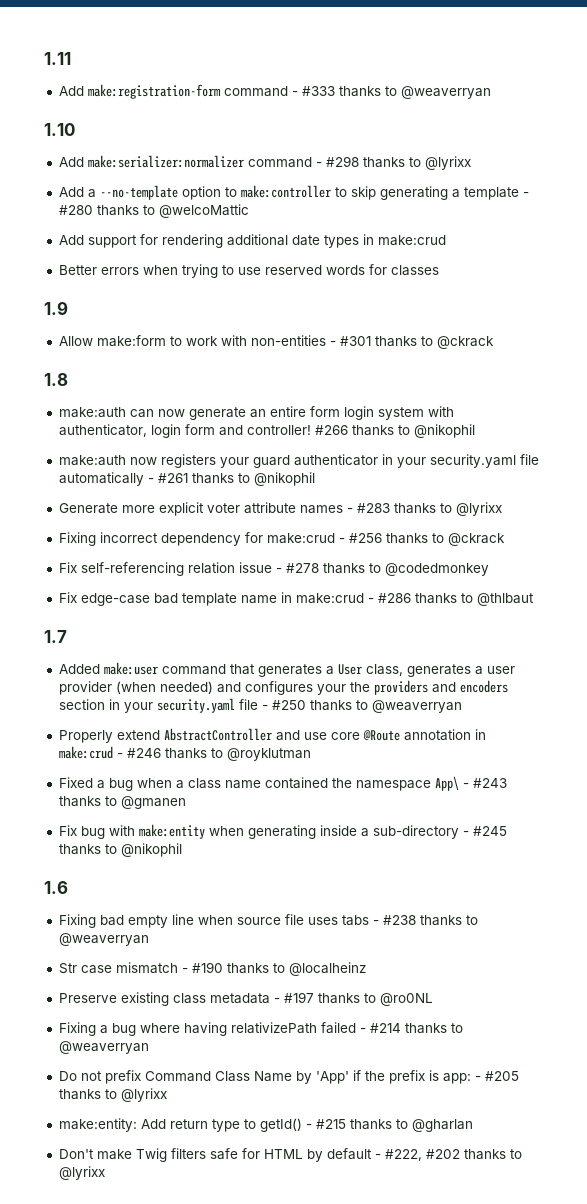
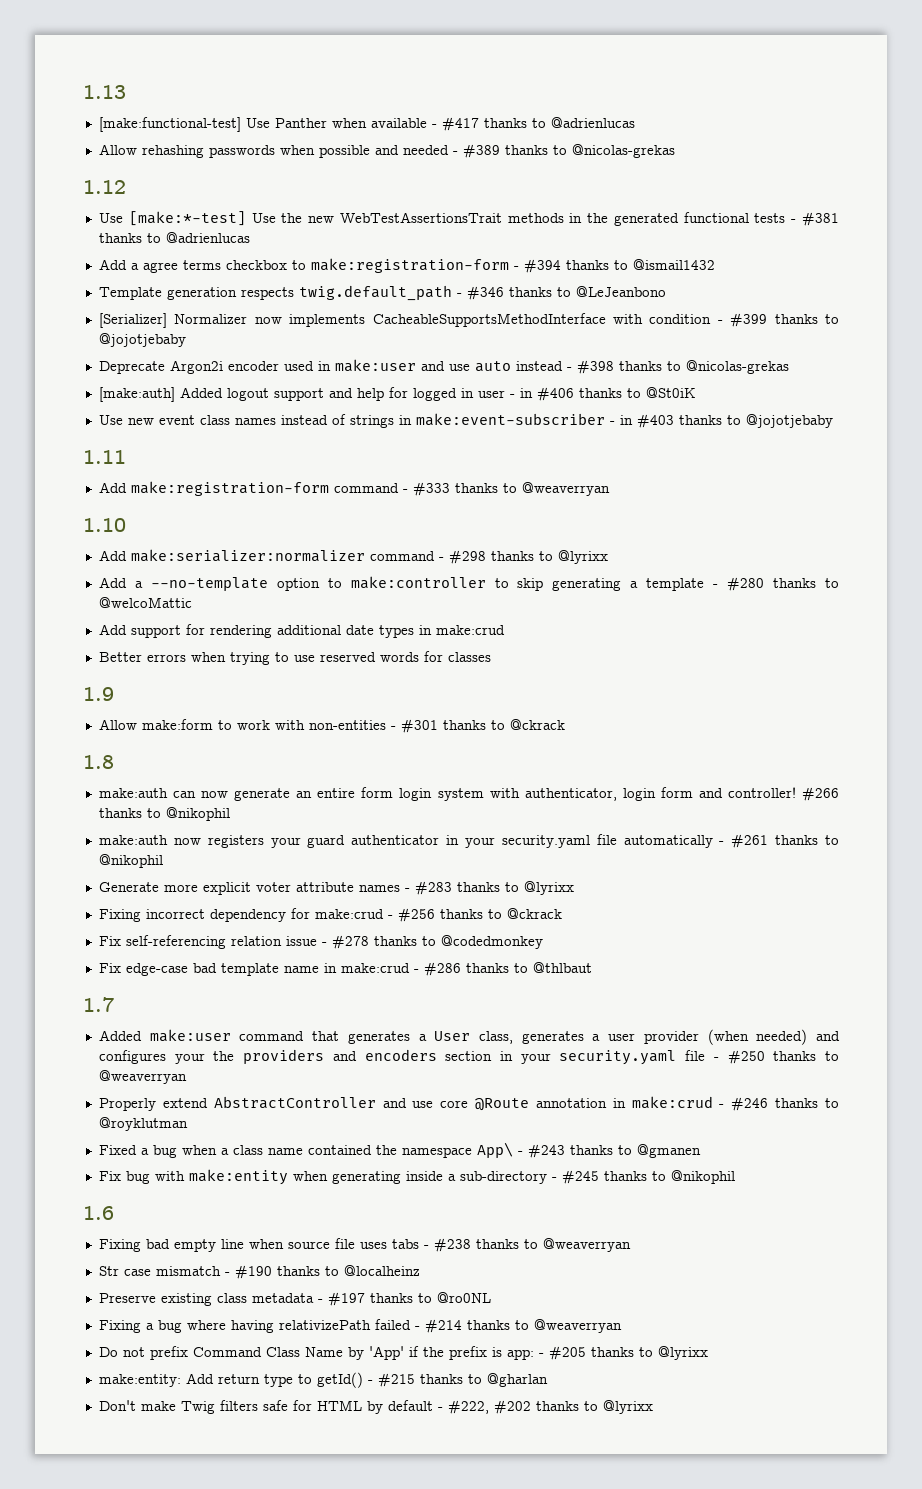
+ 1.13
+ [make:functional-test] Use Panther when available - #417 thanks to @adrienlucas
+ Allow rehashing passwords when possible and needed - #389 thanks to @nicolas-grekas
+ 1.12
+ Use [make:*-test] Use the new WebTestAssertionsTrait methods in the generated functional tests - #381 thanks to @adrienlucas
+ Add a agree terms checkbox to make:registration-form - #394 thanks to @ismail1432
+ Template generation respects twig.default_path - #346 thanks to @LeJeanbono
+ [Serializer] Normalizer now implements CacheableSupportsMethodInterface with condition - #399 thanks to @jojotjebaby
+ Deprecate Argon2i encoder used in make:user and use auto instead - #398 thanks to @nicolas-grekas
+ [make:auth] Added logout support and help for logged in user - in #406 thanks to @St0iK
+ Use new event class names instead of strings in make:event-subscriber - in #403 thanks to @jojotjebaby

